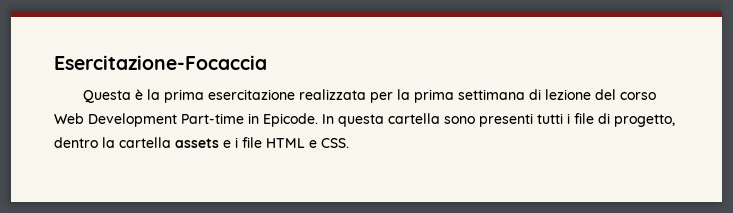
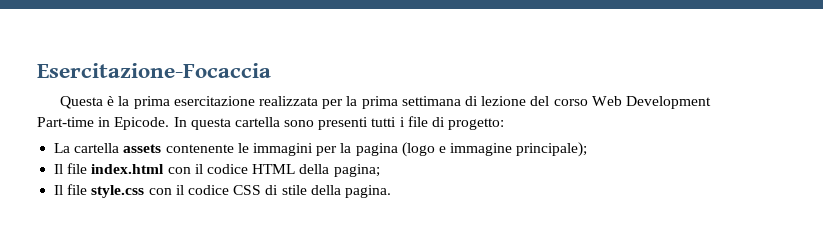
- In questa cartella sono presenti tutti i file di progetto, dentro la cartella assets e i file HTML e CSS.
+ In questa cartella sono presenti tutti i file di progetto:
+ La cartella assets contenente le immagini per la pagina (logo e immagine principale);
+ Il file index.html con il codice HTML della pagina;
+ Il file style.css con il codice CSS di stile della pagina.

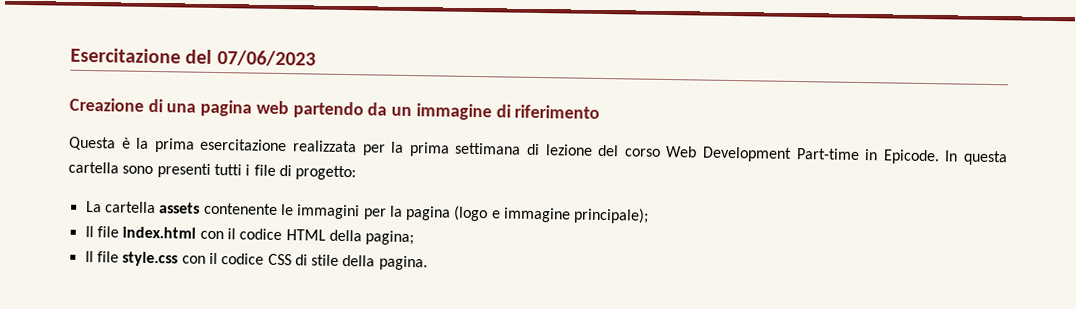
- Esercitazione-Focaccia
+ Esercitazione del 07/06/2023
+ Creazione di una pagina web partendo da un immagine di riferimento

